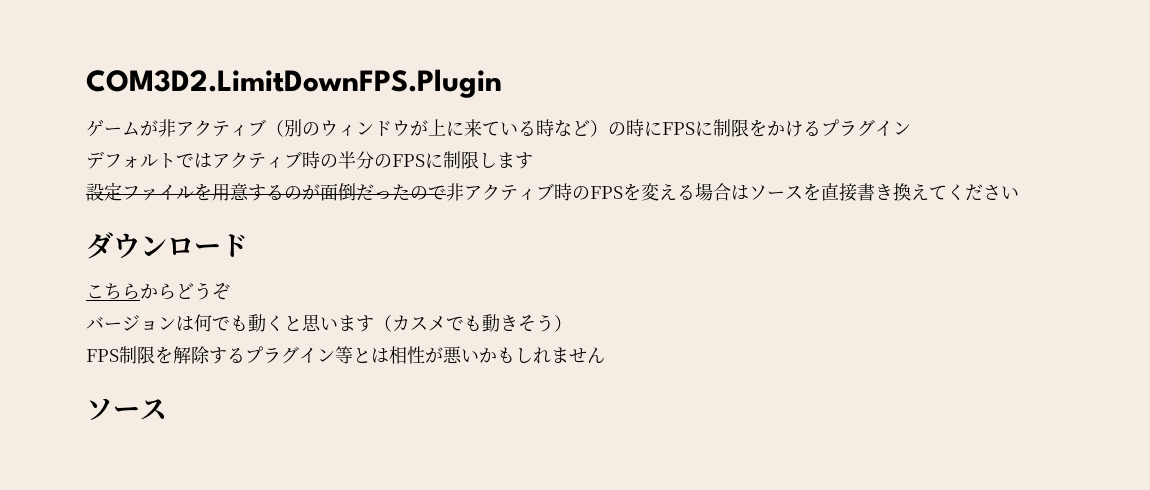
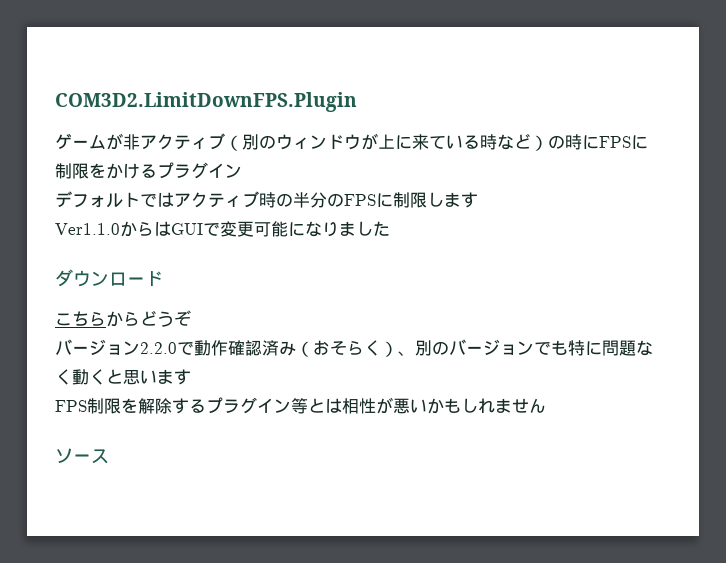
- 設定ファイルを用意するのが面倒だったので非アクティブ時のFPSを変える場合はソースを直接書き換えてください
+ Ver1.1.0からはGUIで変更可能になりました
- バージョンは何でも動くと思います（カスメでも動きそう）
+ バージョン2.2.0で動作確認済み（おそらく）、別のバージョンでも特に問題なく動くと思います

